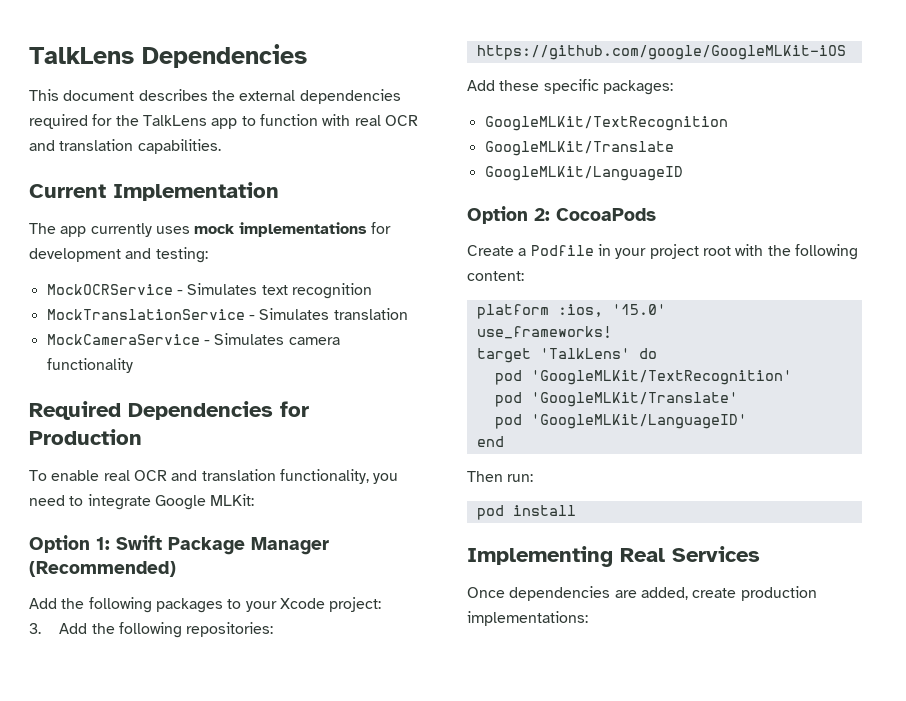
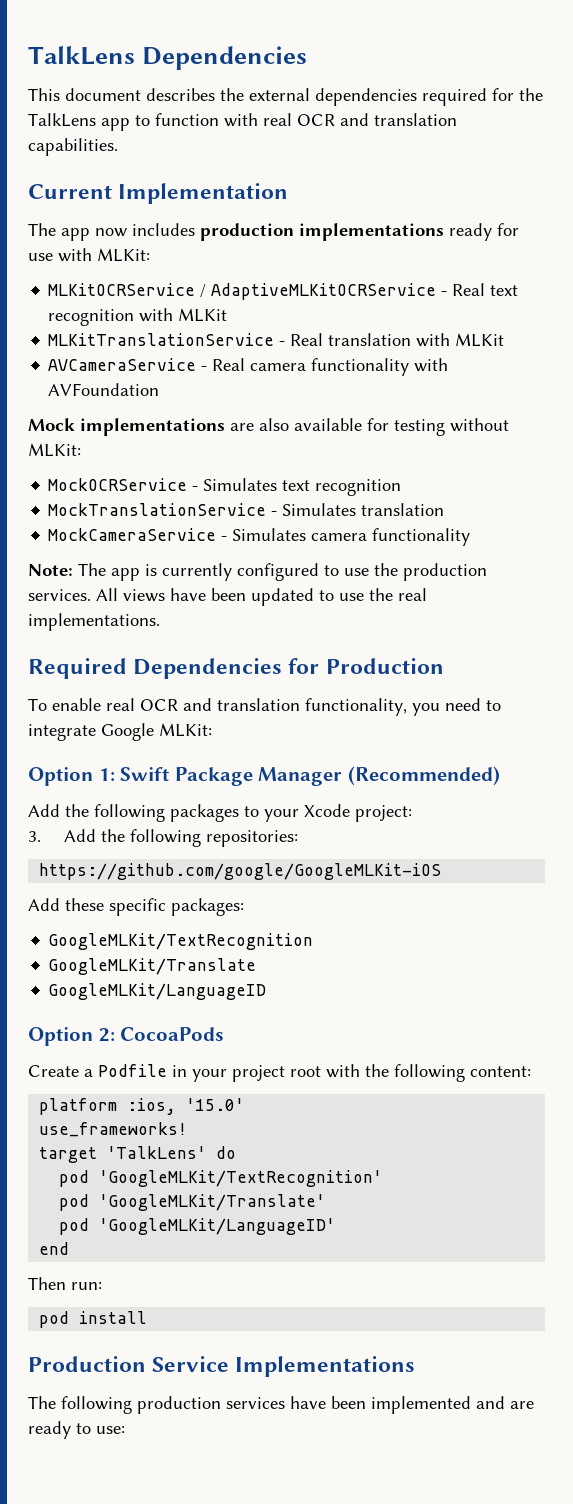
- The app currently uses mock implementations for development and testing:
+ The app now includes production implementations ready for use with MLKit:
+ MLKitOCRService / AdaptiveMLKitOCRService - Real text recognition with MLKit
+ MLKitTranslationService - Real translation with MLKit
+ AVCameraService - Real camera functionality with AVFoundation
+ Mock implementations are also available for testing without MLKit:
+ Note: The app is currently configured to use the production services. All views have been updated to use the real implementations.
- Implementing Real Services
- Once dependencies are added, create production implementations:
+ Production Service Implementations
+ The following production services have been implemented and are ready to use:

